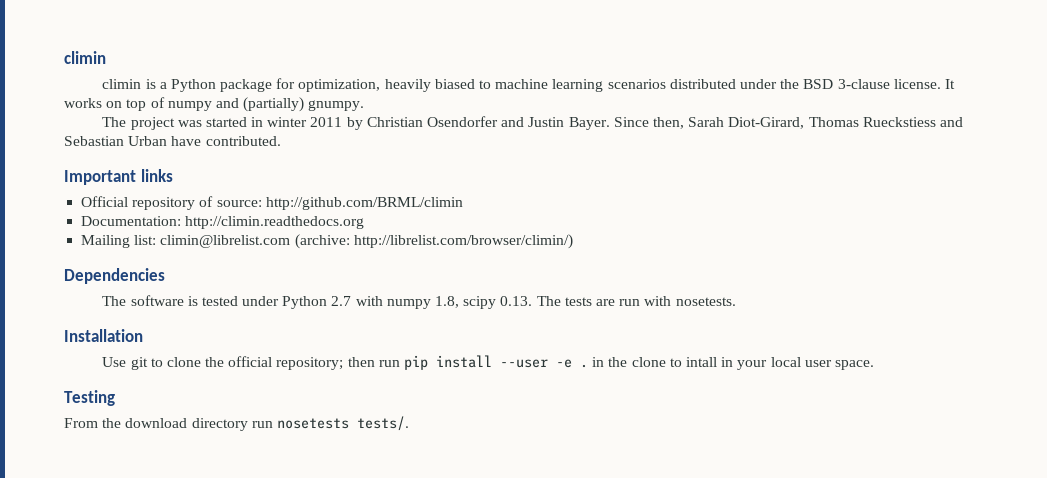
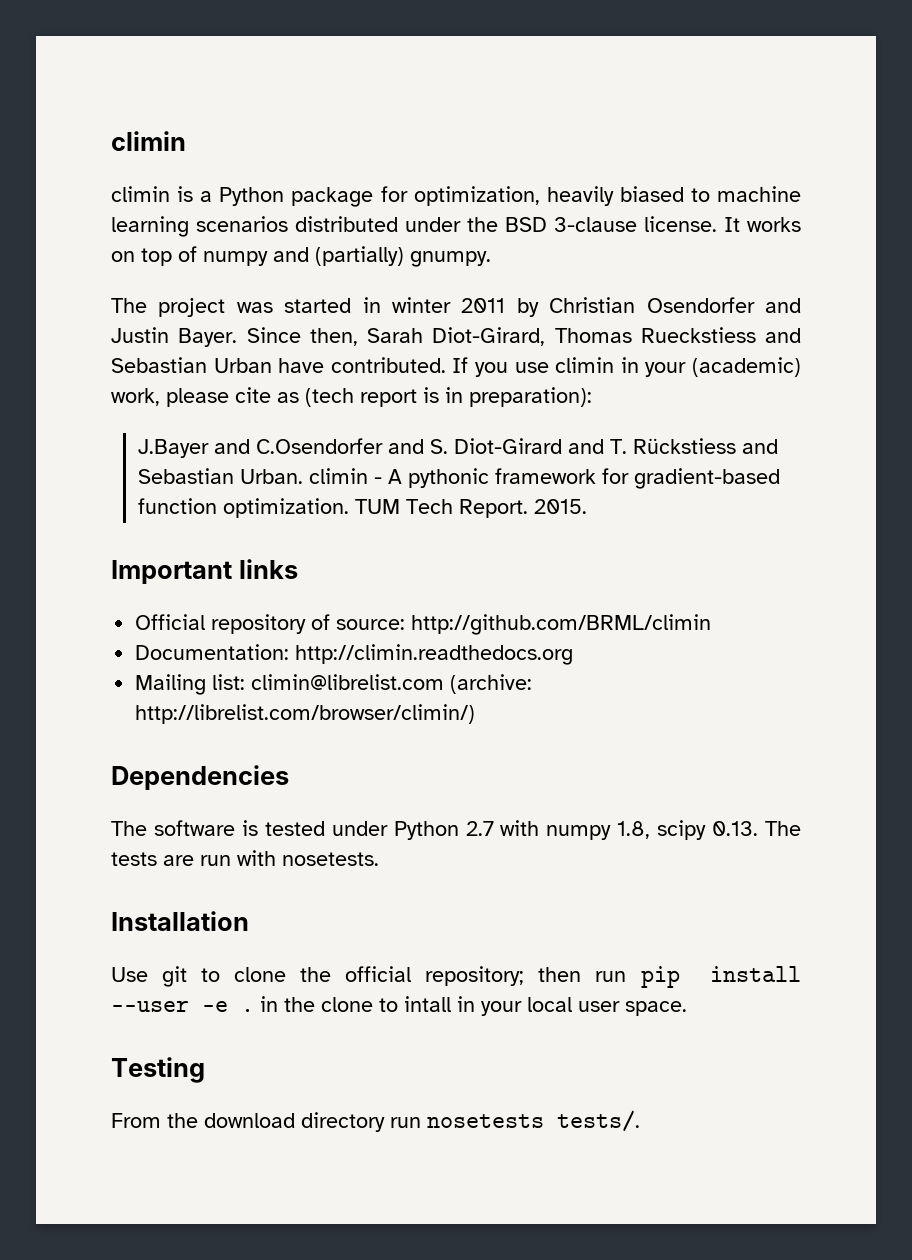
+ If you use climin in your (academic) work, please cite as (tech report is in preparation):
+ J.Bayer and C.Osendorfer and S. Diot-Girard and T. Rückstiess and Sebastian Urban. climin - A pythonic framework for gradient-based function optimization. TUM Tech Report. 2015.

